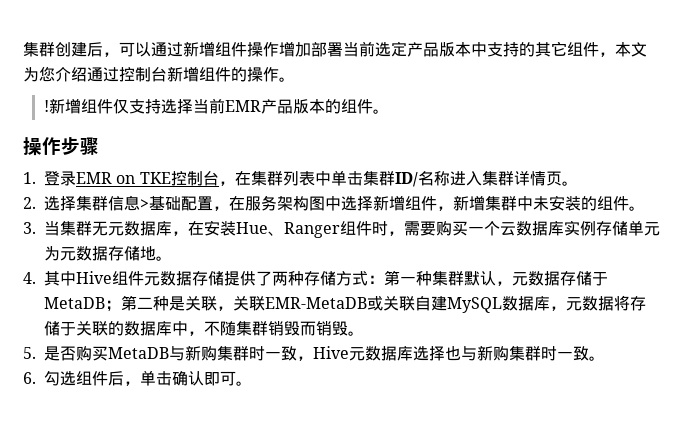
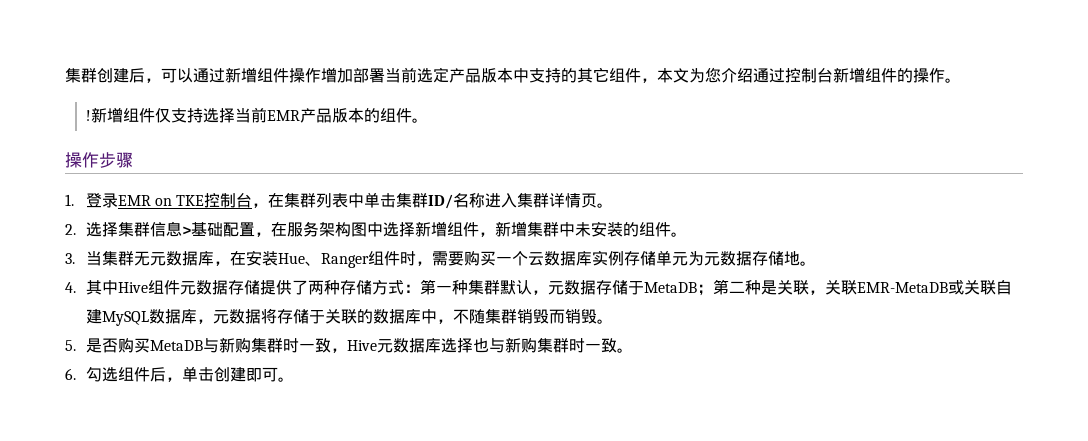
- 6.勾选组件后，单击确认即可。
+ 6.勾选组件后，单击创建即可。

